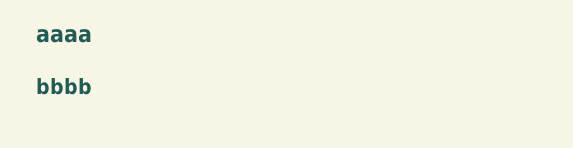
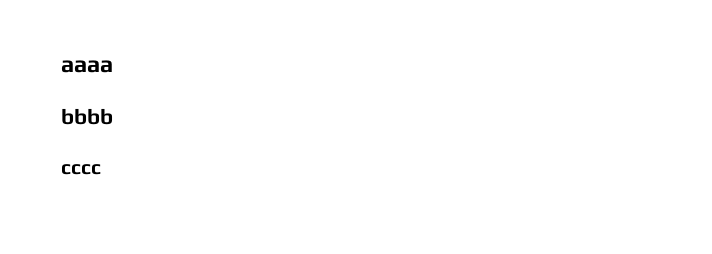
+ cccc

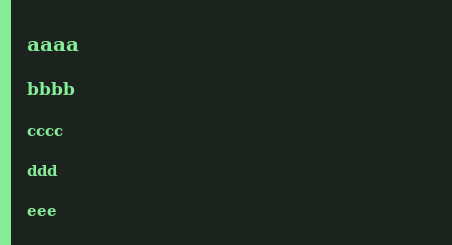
+ ddd
+ eee

